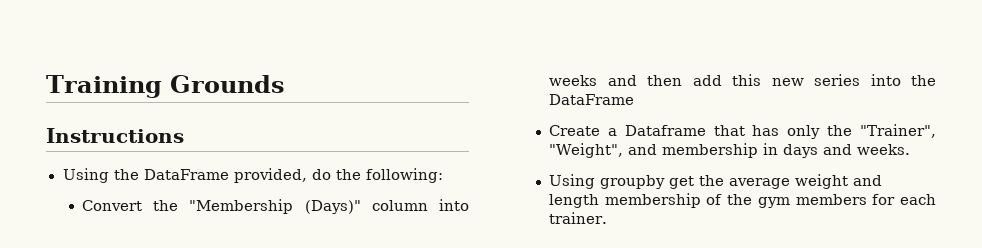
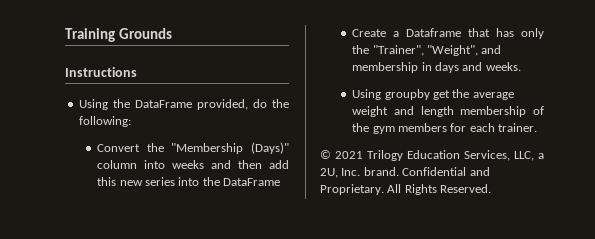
+ © 2021 Trilogy Education Services, LLC, a 2U, Inc. brand. Confidential and Proprietary. All Rights Reserved.

